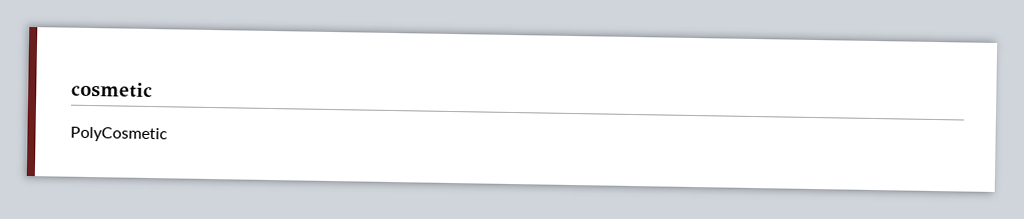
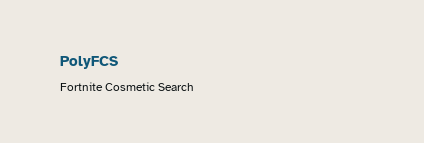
- cosmetic
- PolyCosmetic
+ PolyFCS
+ Fortnite Cosmetic Search

